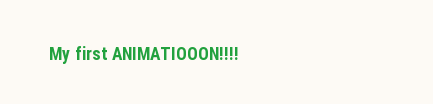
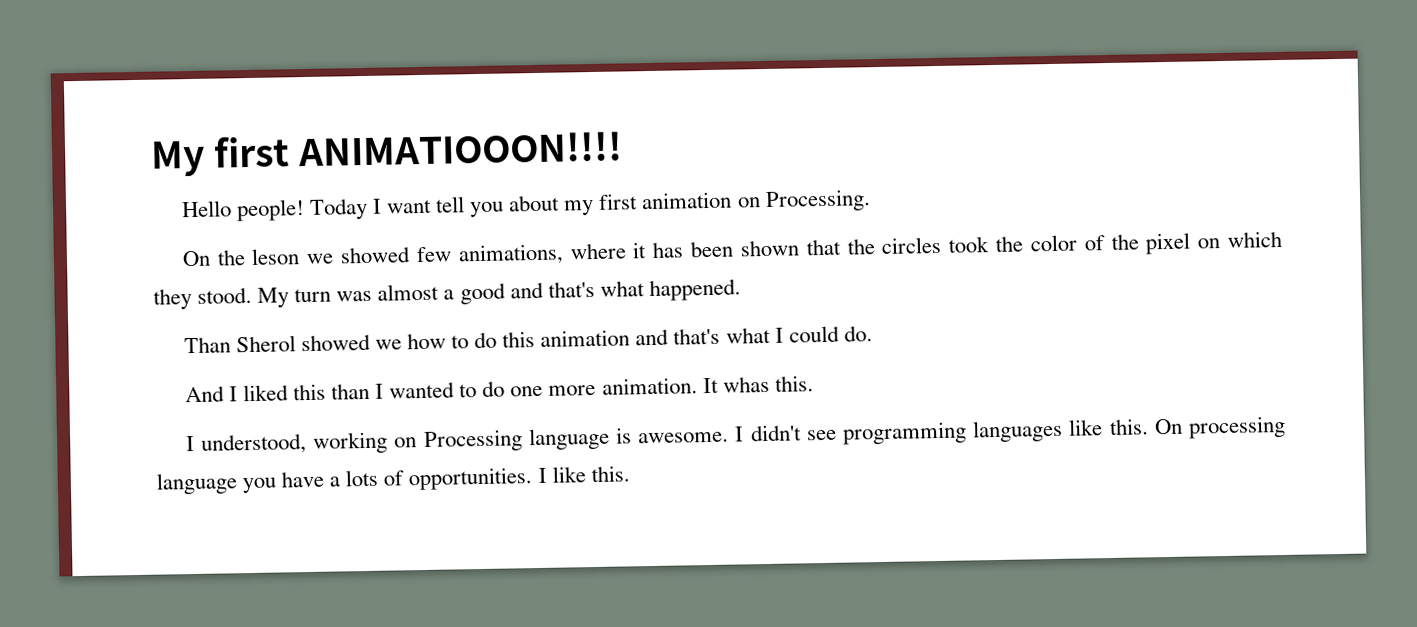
+ Hello people! Today I want tell you about my first animation on Processing.
+ On the leson we showed few animations, where it has been shown that the circles took the color of the pixel on which they stood. My turn was almost a good and that's what happened.
+ Than Sherol showed we how to do this animation and that's what I could do.
+ And I liked this than I wanted to do one more animation. It whas this.
+ I understood, working on Processing language is awesome. I didn't see programming languages like this. On processing language you have a lots of opportunities. I like this.

